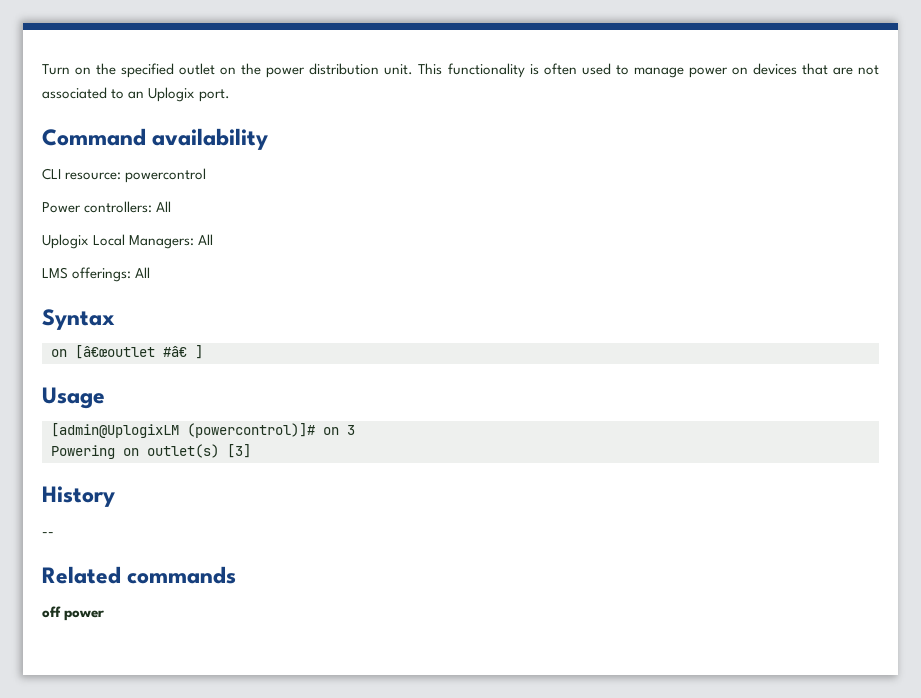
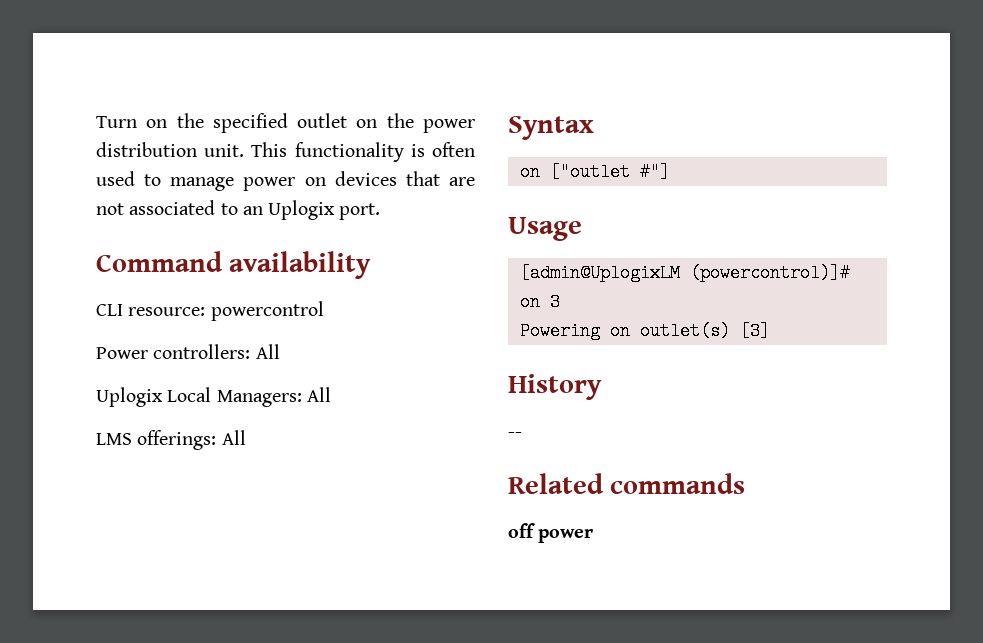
- on [â€œoutlet #â€ ]
+ on ["outlet #"]

